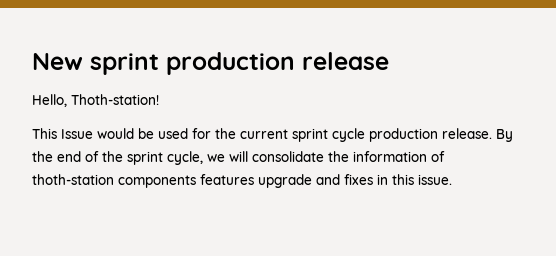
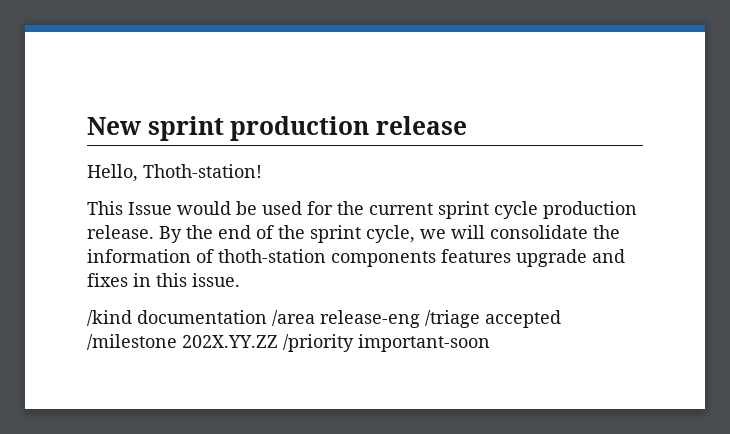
+ /kind documentation /area release-eng /triage accepted /milestone 202X.YY.ZZ /priority important-soon

